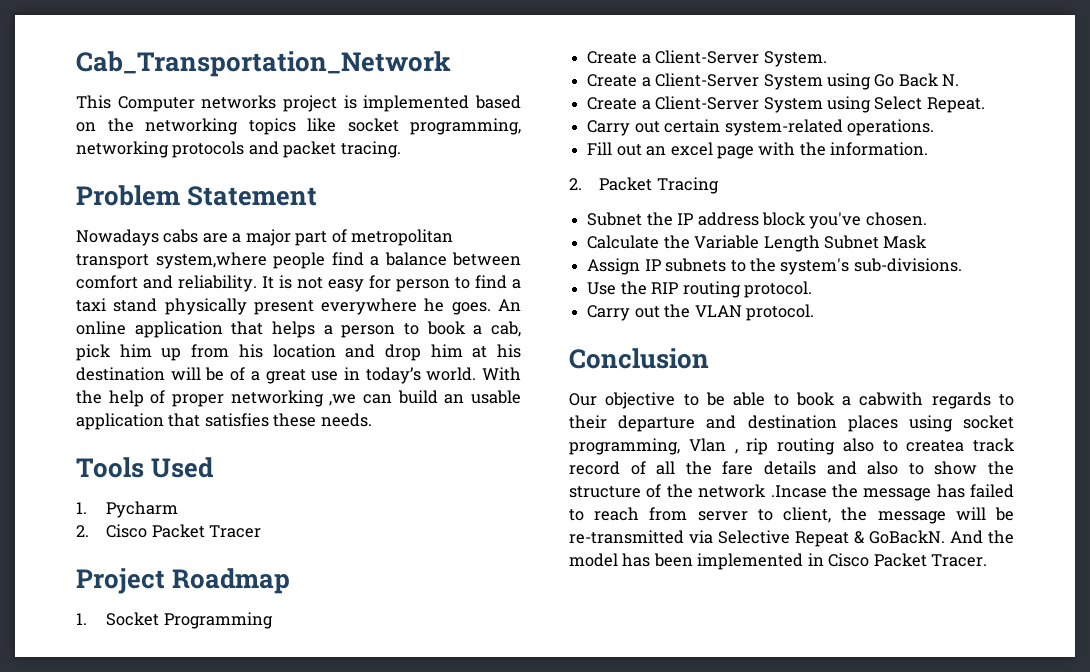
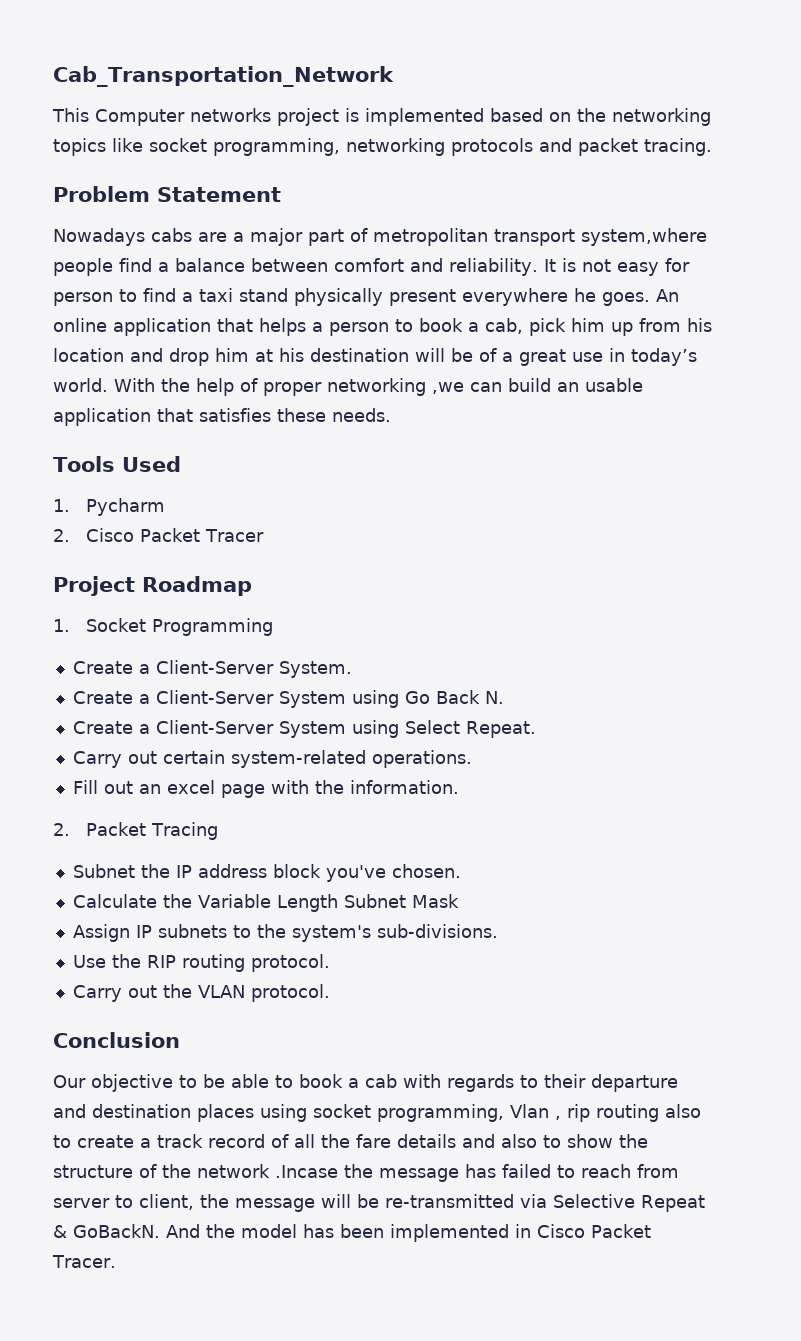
- Our objective to be able to book a cabwith regards to their departure and destination places using socket programming, Vlan , rip routing also to createa track record of all the fare details and also to show the structure of the network .Incase the message has failed to reach from server to client, the message will be re-transmitted via Selective Repeat & GoBackN.
+ Our objective to be able to book a cab with regards to their departure and destination places using socket programming, Vlan , rip routing also to create a track record of all the fare details and also to show the structure of the network .Incase the message has failed to reach from server to client, the message will be re-transmitted via Selective Repeat & GoBackN.

